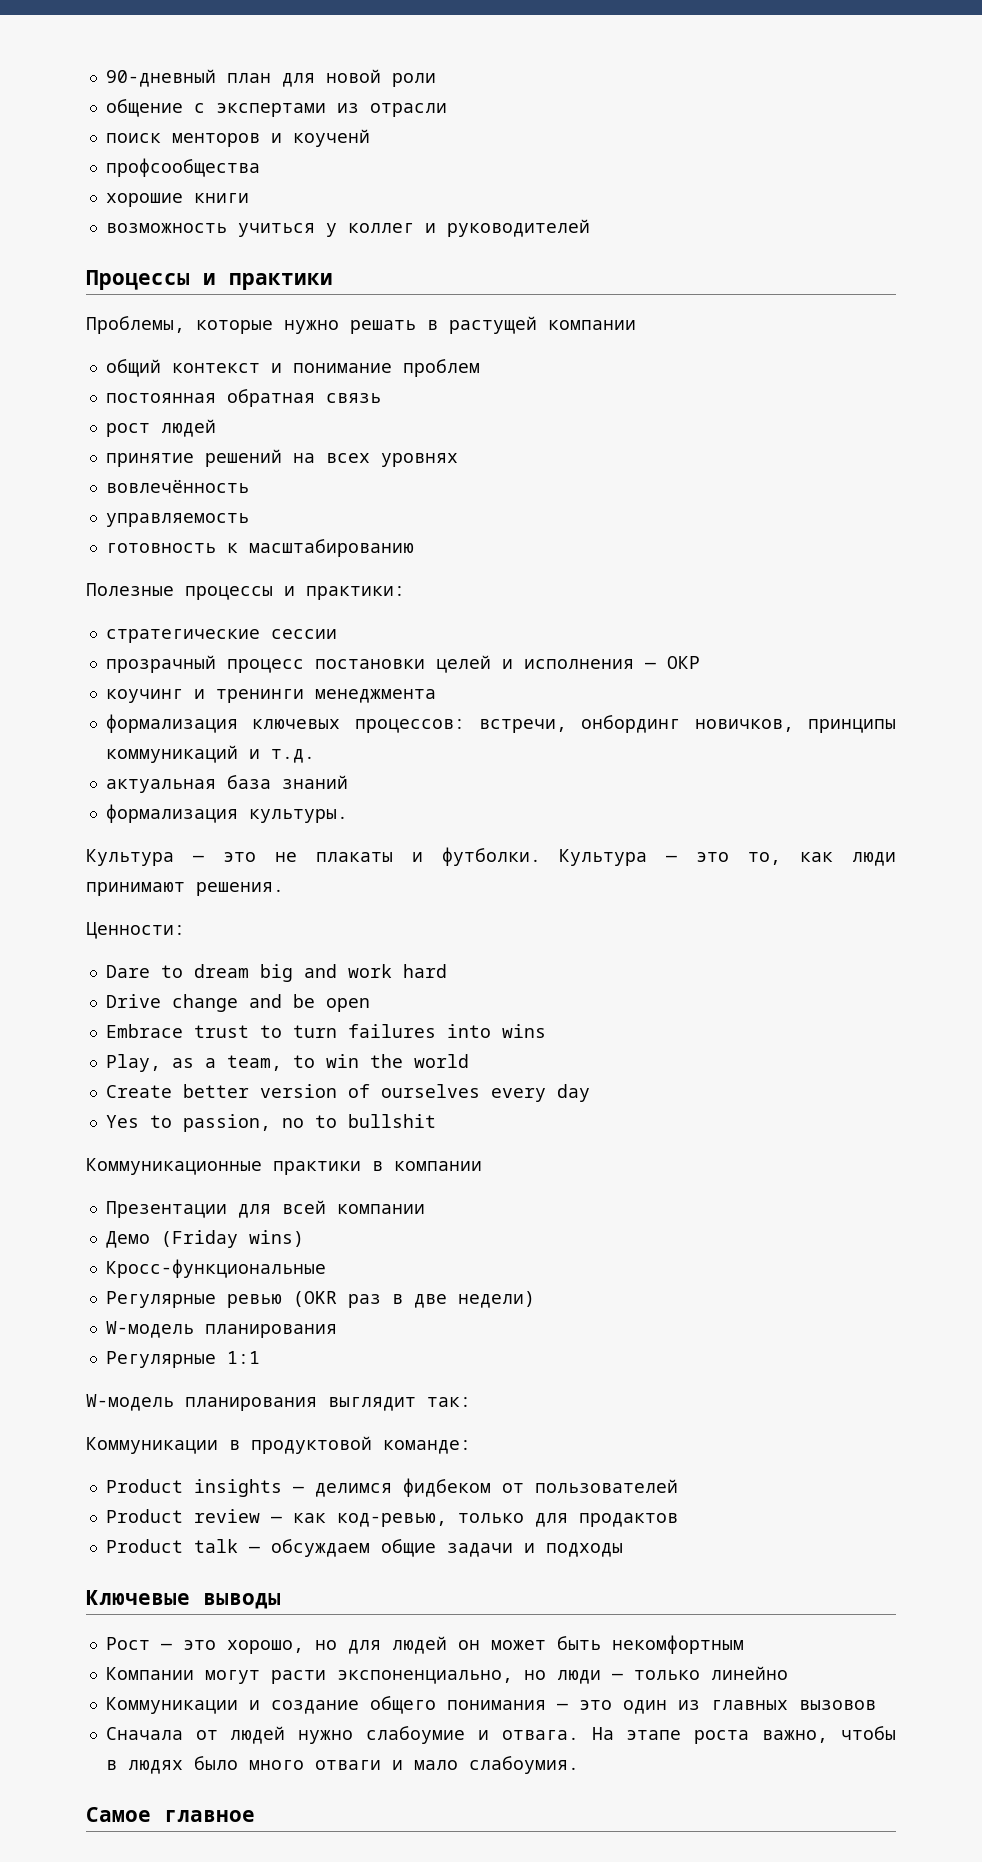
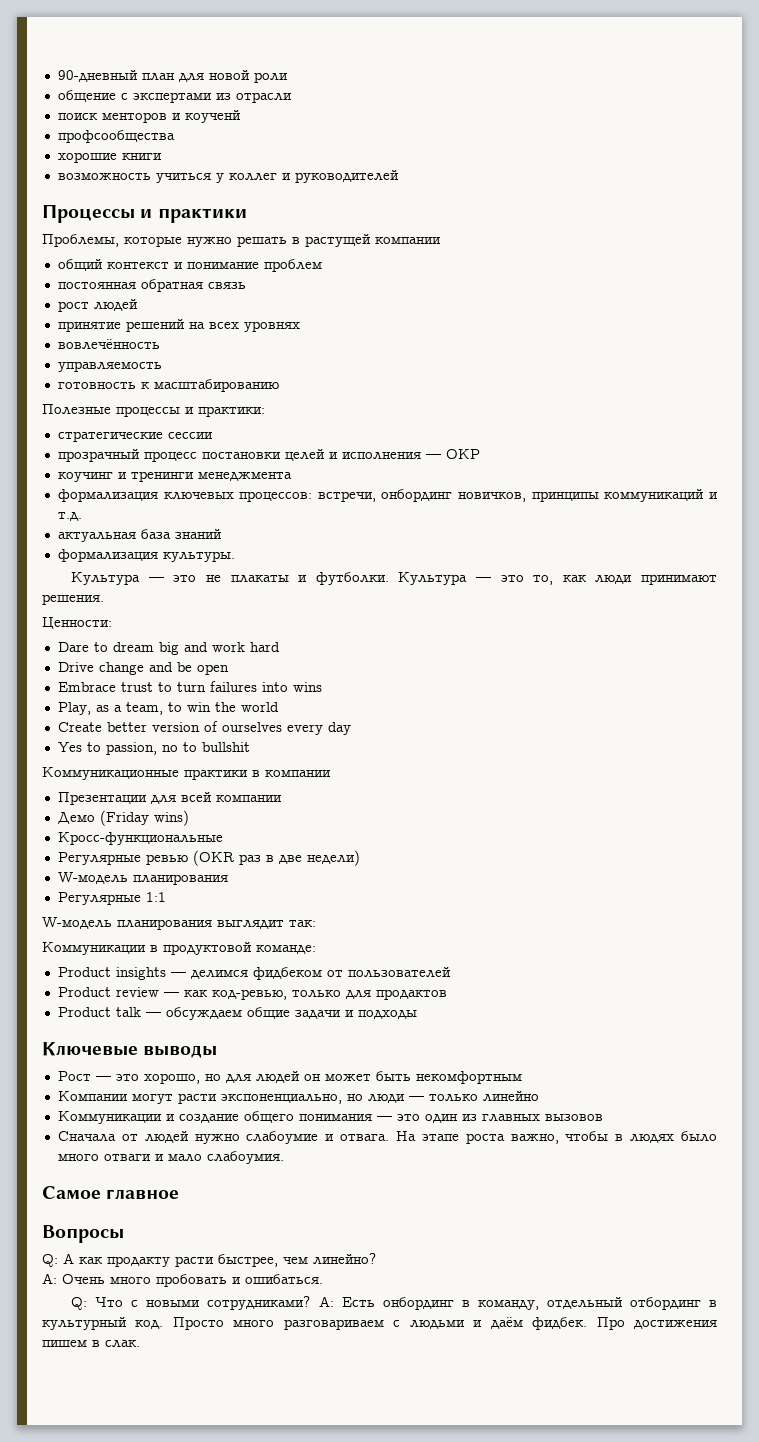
+ Вопросы
+ Q: А как продакту расти быстрее, чем линейно?
+ A: Очень много пробовать и ошибаться.
+ Q: Что с новыми сотрудниками? A: Есть онбординг в команду, отдельный отбординг в культурный код. Просто много разговариваем с людьми и даём фидбек. Про достижения пишем в слак.

